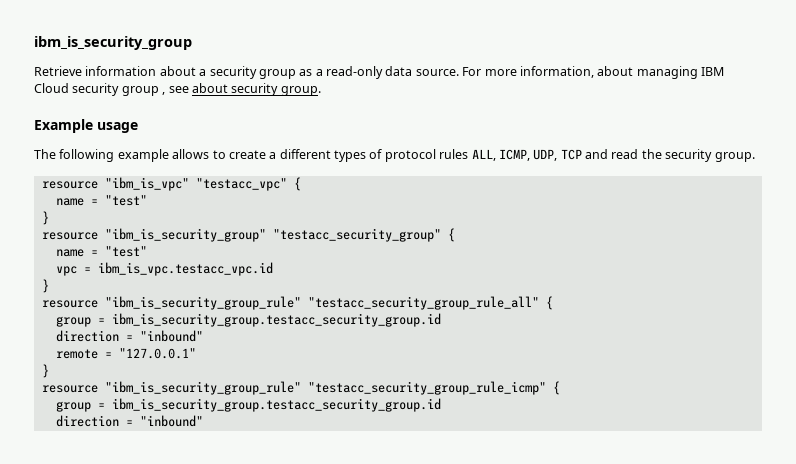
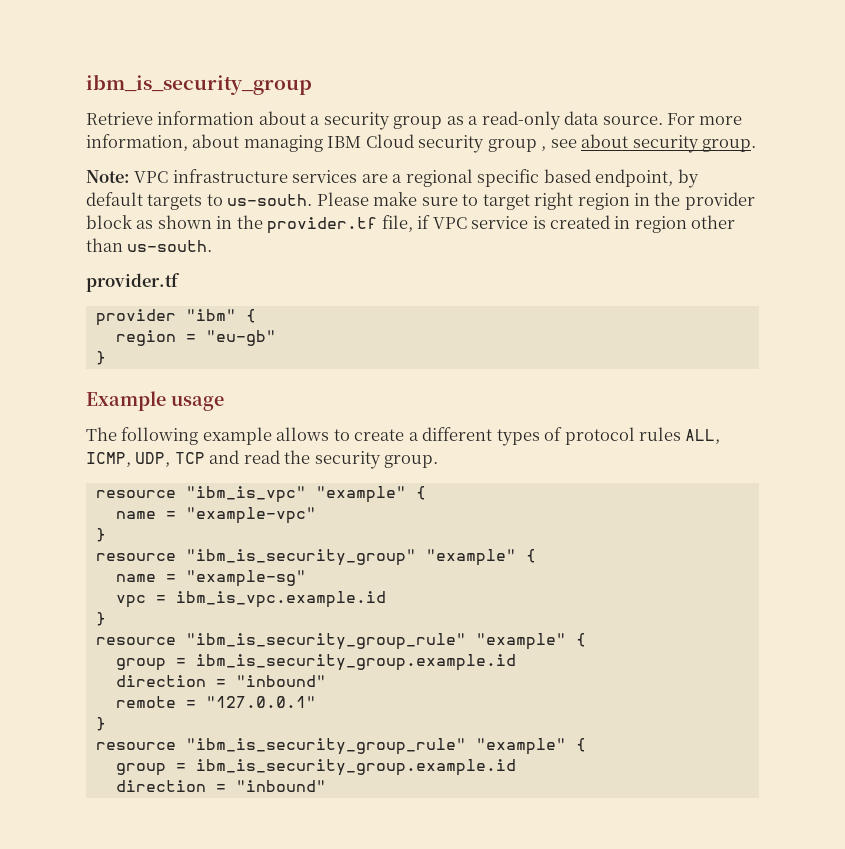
+ Note: VPC infrastructure services are a regional specific based endpoint, by default targets to us-south. Please make sure to target right region in the provider block as shown in the provider.tf file, if VPC service is created in region other than us-south.
+ provider.tf
+ provider "ibm" {
+ region = "eu-gb"
+ }
- resource "ibm_is_vpc" "testacc_vpc" {
- name = "test"
+ resource "ibm_is_vpc" "example" {
+ name = "example-vpc"
- resource "ibm_is_security_group" "testacc_security_group" {
- name = "test"
+ resource "ibm_is_security_group" "example" {
+ name = "example-sg"
- vpc = ibm_is_vpc.testacc_vpc.id
+ vpc = ibm_is_vpc.example.id
  }
- resource "ibm_is_security_group_rule" "testacc_security_group_rule_all" {
- group = ibm_is_security_group.testacc_security_group.id
+ resource "ibm_is_security_group_rule" "example" {
+ group = ibm_is_security_group.example.id
  remote = "127.0.0.1"
  }
- resource "ibm_is_security_group_rule" "testacc_security_group_rule_icmp" {
- group = ibm_is_security_group.testacc_security_group.id
+ resource "ibm_is_security_group_rule" "example" {
+ group = ibm_is_security_group.example.id

